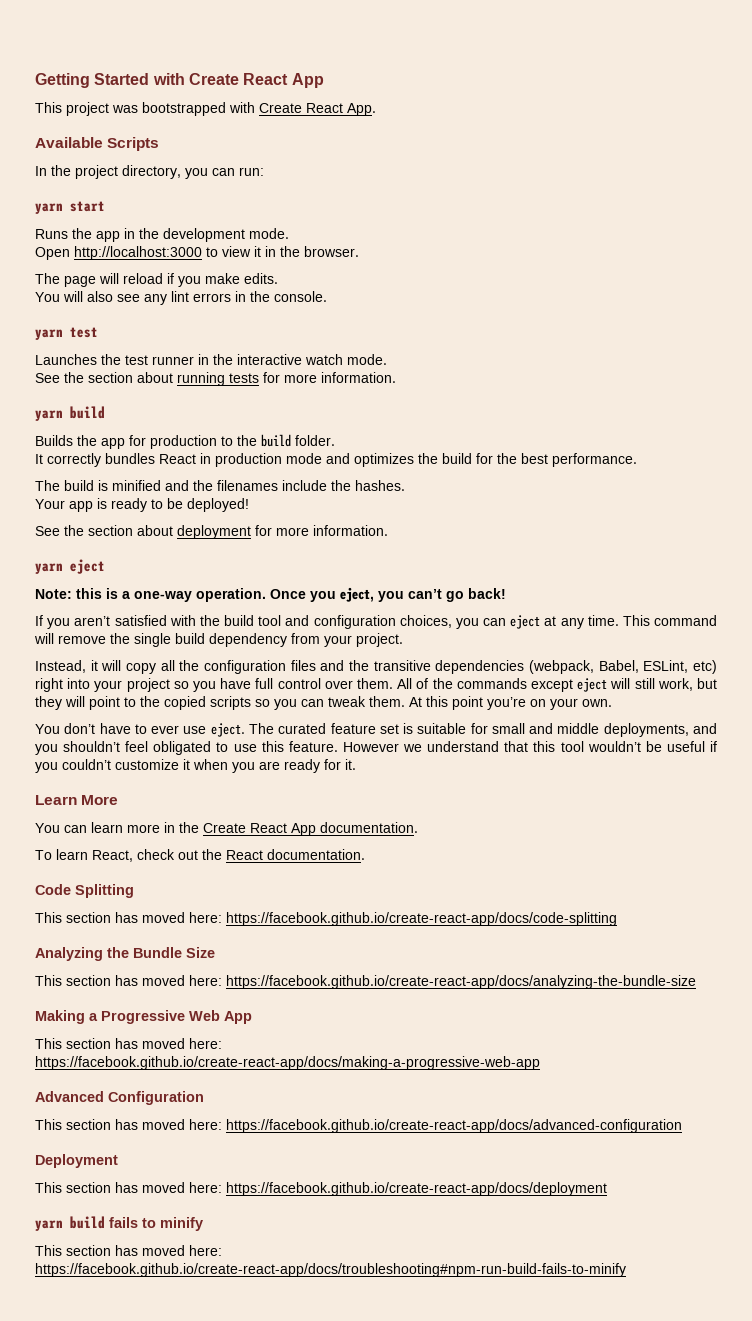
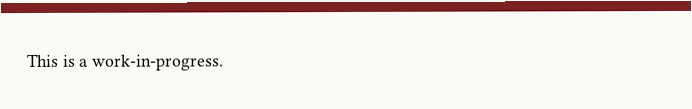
- Getting Started with Create React App
- This project was bootstrapped with Create React App.
- Available Scripts
- In the project directory, you can run:
- yarn start
- Runs the app in the development mode.
- Open http://localhost:3000 to view it in the browser.
- The page will reload if you make edits.
- You will also see any lint errors in the console.
- yarn test
- Launches the test runner in the interactive watch mode.
- See the section about running tests for more information.
- yarn build
- Builds the app for production to the build folder.
- It correctly bundles React in production mode and optimizes the build for the best performance.
- The build is minified and the filenames include the hashes.
- Your app is ready to be deployed!
- See the section about deployment for more information.
- yarn eject
- Note: this is a one-way operation. Once you eject, you can’t go back!
- If you aren’t satisfied with the build tool and configuration choices, you can eject at any time. This command will remove the single build dependency from your project.
- Instead, it will copy all the configuration files and the transitive dependencies (webpack, Babel, ESLint, etc) right into your project so you have full control over them. All of the commands except eject will still work, but they will point to the copied scripts so you can tweak them. At this point you’re on your own.
- You don’t have to ever use eject. The curated feature set is suitable for small and middle deployments, and you shouldn’t feel obligated to use this feature. However we understand that this tool wouldn’t be useful if you couldn’t customize it when you are ready for it.
- Learn More
- You can learn more in the Create React App documentation.
- To learn React, check out the React documentation.
- Code Splitting
- This section has moved here: https://facebook.github.io/create-react-app/docs/code-splitting
- Analyzing the Bundle Size
- This section has moved here: https://facebook.github.io/create-react-app/docs/analyzing-the-bundle-size
- Making a Progressive Web App
- This section has moved here: https://facebook.github.io/create-react-app/docs/making-a-progressive-web-app
- Advanced Configuration
- This section has moved here: https://facebook.github.io/create-react-app/docs/advanced-configuration
- Deployment
- This section has moved here: https://facebook.github.io/create-react-app/docs/deployment
- yarn build fails to minify
- This section has moved here: https://facebook.github.io/create-react-app/docs/troubleshooting#npm-run-build-fails-to-minify
+ This is a work-in-progress.

